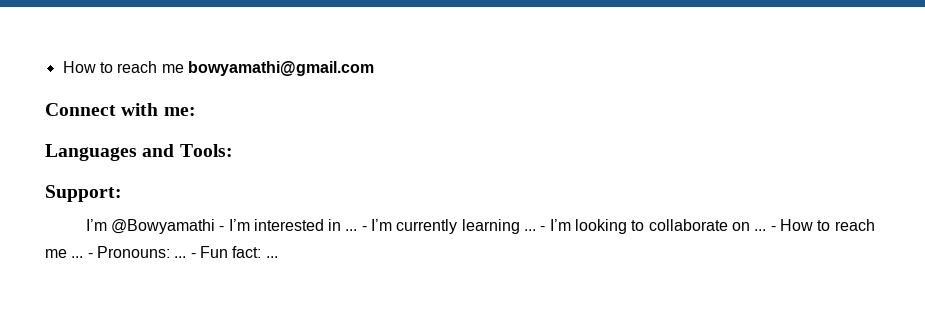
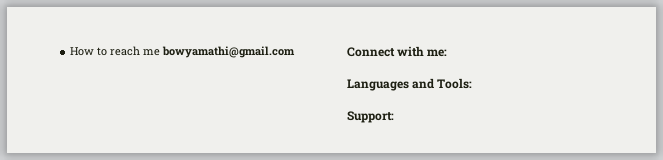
- I’m @Bowyamathi - I’m interested in ... - I’m currently learning ... - I’m looking to collaborate on ... - How to reach me ... - Pronouns: ... - Fun fact: ...

